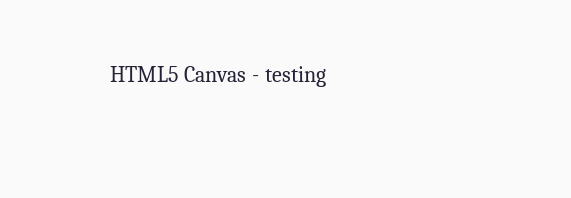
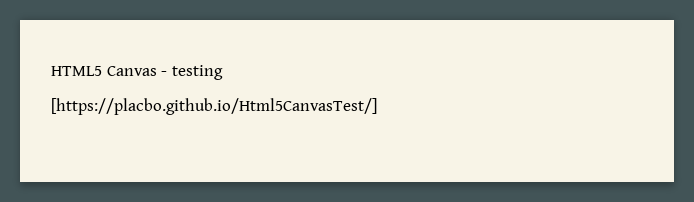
+ [https://placbo.github.io/Html5CanvasTest/]

